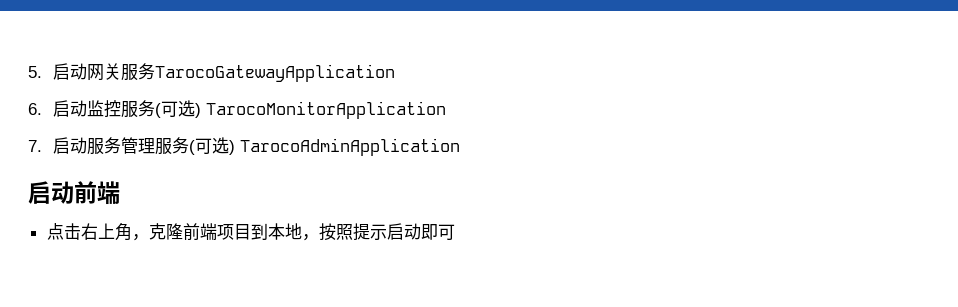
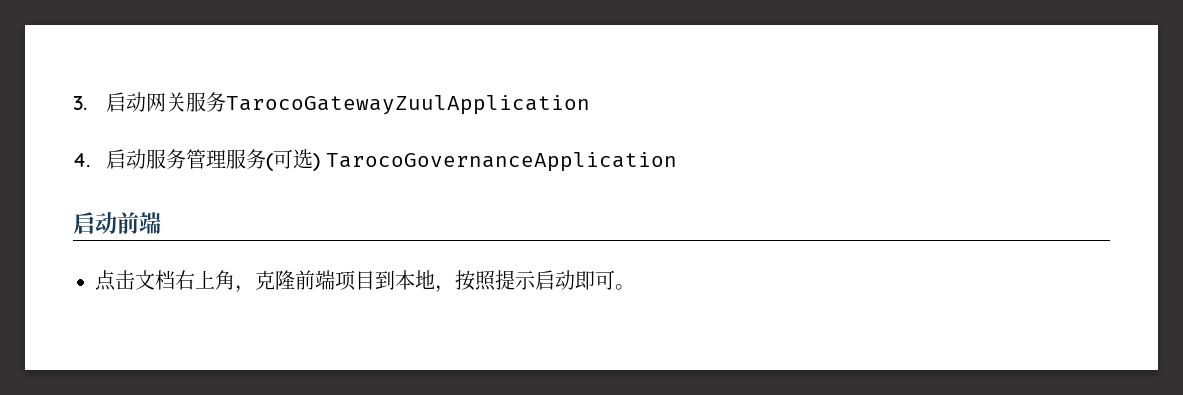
- 5.启动网关服务TarocoGatewayApplication
- 6.启动监控服务(可选) TarocoMonitorApplication
- 7.启动服务管理服务(可选) TarocoAdminApplication
+ 3.启动网关服务TarocoGatewayZuulApplication
+ 4.启动服务管理服务(可选) TarocoGovernanceApplication
- 点击右上角，克隆前端项目到本地，按照提示启动即可
+ 点击文档右上角，克隆前端项目到本地，按照提示启动即可。

